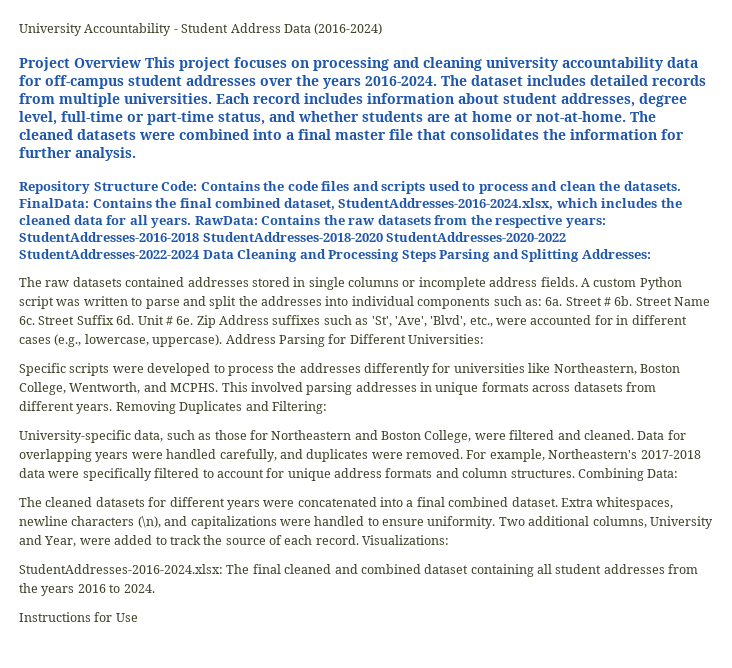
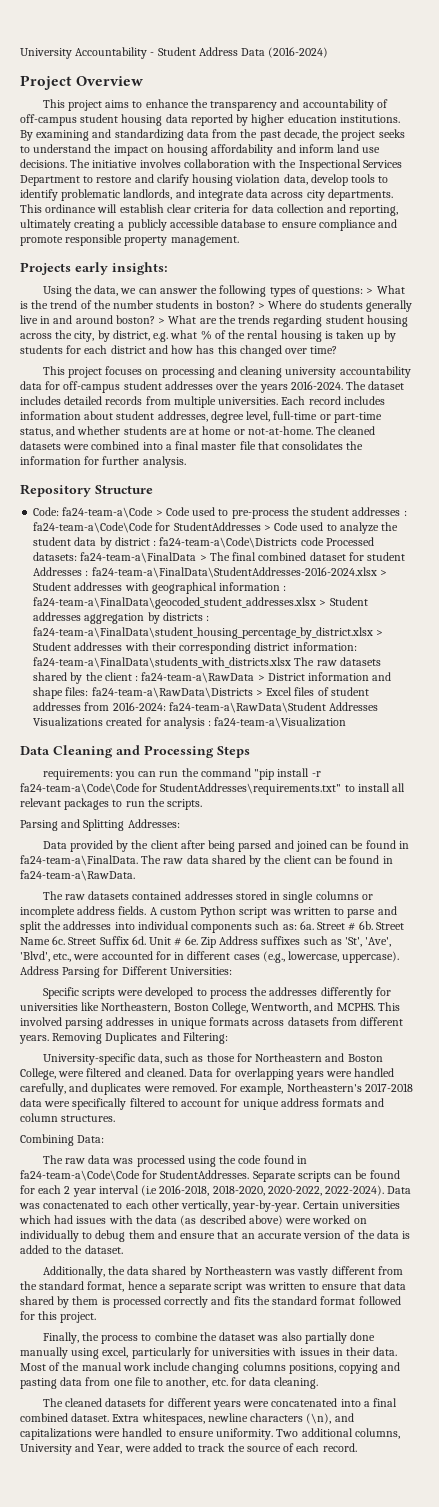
- Project Overview This project focuses on processing and cleaning university accountability data for off-campus student addresses over the years 2016-2024.
+ Project Overview
+ This project aims to enhance the transparency and accountability of off-campus student housing data reported by higher education institutions. By examining and standardizing data from the past decade, the project seeks to understand the impact on housing affordability and inform land use decisions. The initiative involves collaboration with the Inspectional Services Department to restore and clarify housing violation data, develop tools to identify problematic landlords, and integrate data across city departments. This ordinance will establish clear criteria for data collection and reporting, ultimately creating a publicly accessible database to ensure compliance and promote responsible property management.
+ Projects early insights:
+ Using the data, we can answer the following types of questions: > What is the trend of the number students in boston? > Where do students generally live in and around boston? > What are the trends regarding student housing across the city, by district, e.g. what % of the rental housing is taken up by students for each district and how has this changed over time?
+ This project focuses on processing and cleaning university accountability data for off-campus student addresses over the years 2016-2024.
- Repository Structure Code: Contains the code files and scripts used to process and clean the datasets. FinalData: Contains the final combined dataset, StudentAddresses-2016-2024.xlsx, which includes the cleaned data for all years. RawData: Contains the raw datasets from the respective years: StudentAddresses-2016-2018 StudentAddresses-2018-2020 StudentAddresses-2020-2022 StudentAddresses-2022-2024 Data Cleaning and Processing Steps Parsing and Splitting Addresses:
+ Repository Structure
+ Code: fa24-team-a\Code > Code used to pre-process the student addresses : fa24-team-a\Code\Code for StudentAddresses > Code used to analyze the student data by district : fa24-team-a\Code\Districts code Processed datasets: fa24-team-a\FinalData > The final combined dataset for student Addresses : fa24-team-a\FinalData\StudentAddresses-2016-2024.xlsx > Student addresses with geographical information : fa24-team-a\FinalData\geocoded_student_addresses.xlsx > Student addresses aggregation by districts : fa24-team-a\FinalData\student_housing_percentage_by_district.xlsx > Student addresses with their corresponding district information: fa24-team-a\FinalData\students_with_districts.xlsx The raw datasets shared by the client : fa24-team-a\RawData > District information and shape files: fa24-team-a\RawData\Districts > Excel files of student addresses from 2016-2024: fa24-team-a\RawData\Student Addresses Visualizations created for analysis : fa24-team-a\Visualization
+ Data Cleaning and Processing Steps
+ requirements: you can run the command "pip install -r fa24-team-a\Code\Code for StudentAddresses\requirements.txt" to install all relevant packages to run the scripts.
+ Parsing and Splitting Addresses:
+ Data provided by the client after being parsed and joined can be found in fa24-team-a\FinalData. The raw data shared by the client can be found in fa24-team-a\RawData.
- For example, Northeastern's 2017-2018 data were specifically filtered to account for unique address formats and column structures. Combining Data:
+ For example, Northeastern's 2017-2018 data were specifically filtered to account for unique address formats and column structures.
+ Combining Data:
+ The raw data was processed using the code found in fa24-team-a\Code\Code for StudentAddresses. Separate scripts can be found for each 2 year interval (i.e 2016-2018, 2018-2020, 2020-2022, 2022-2024). Data was conactenated to each other vertically, year-by-year. Certain universities which had issues with the data (as described above) were worked on individually to debug them and ensure that an accurate version of the data is added to the dataset.
+ Additionally, the data shared by Northeastern was vastly different from the standard format, hence a separate script was written to ensure that data shared by them is processed correctly and fits the standard format followed for this project.
+ Finally, the process to combine the dataset was also partially done manually using excel, particularly for universities with issues in their data. Most of the manual work include changing columns positions, copying and pasting data from one file to another, etc. for data cleaning.
- Visualizations:
- StudentAddresses-2016-2024.xlsx: The final cleaned and combined dataset containing all student addresses from the years 2016 to 2024.
- Instructions for Use

